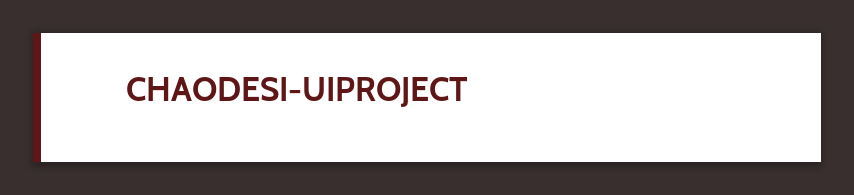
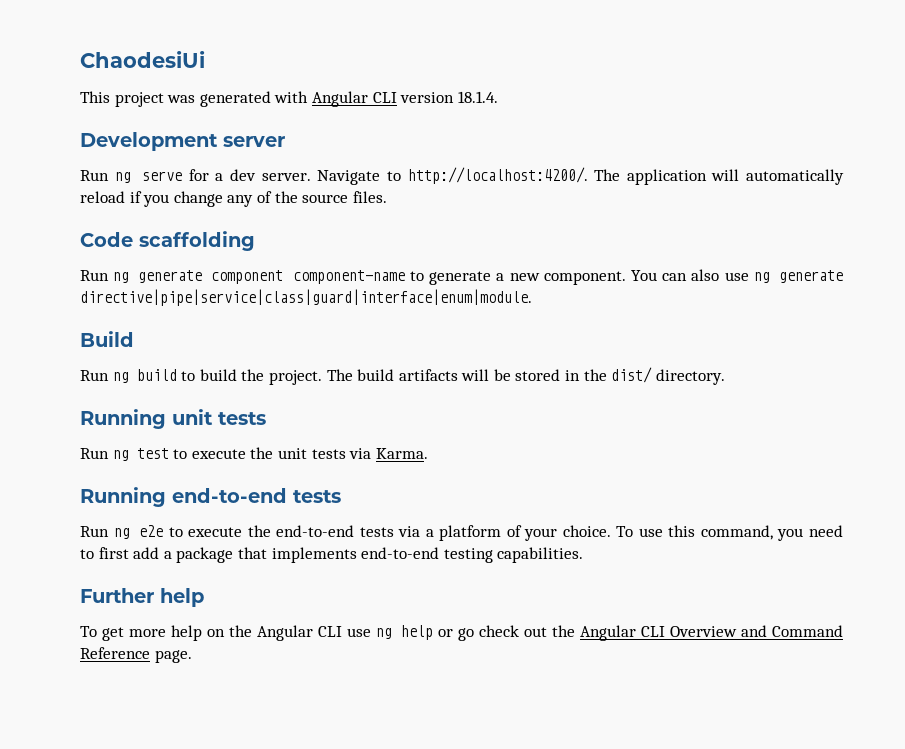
- CHAODESI-UIPROJECT
+ ChaodesiUi
+ This project was generated with Angular CLI version 18.1.4.
+ Development server
+ Run ng serve for a dev server. Navigate to http://localhost:4200/. The application will automatically reload if you change any of the source files.
+ Code scaffolding
+ Run ng generate component component-name to generate a new component. You can also use ng generate directive|pipe|service|class|guard|interface|enum|module.
+ Build
+ Run ng build to build the project. The build artifacts will be stored in the dist/ directory.
+ Running unit tests
+ Run ng test to execute the unit tests via Karma.
+ Running end-to-end tests
+ Run ng e2e to execute the end-to-end tests via a platform of your choice. To use this command, you need to first add a package that implements end-to-end testing capabilities.
+ Further help
+ To get more help on the Angular CLI use ng help or go check out the Angular CLI Overview and Command Reference page.

